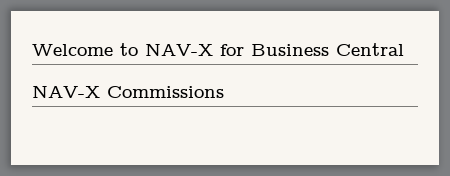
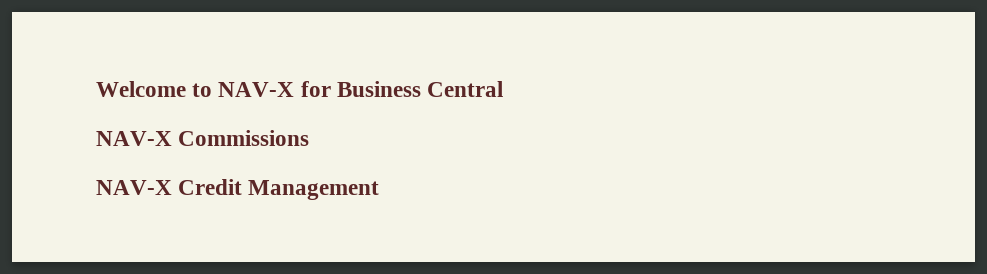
+ NAV-X Credit Management

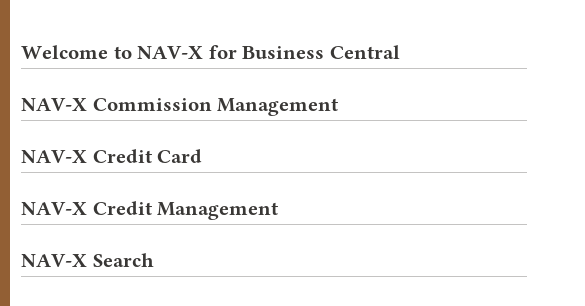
- NAV-X Commissions
+ NAV-X Commission Management
+ NAV-X Credit Card
+ NAV-X Search

